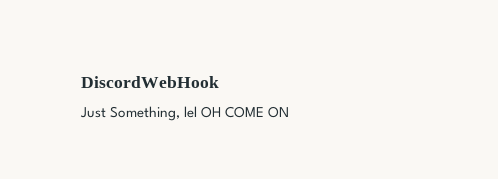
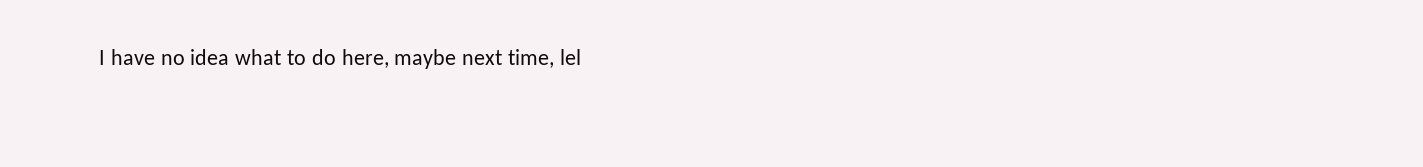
- DiscordWebHook
- Just Something, lel OH COME ON
+ I have no idea what to do here, maybe next time, lel

